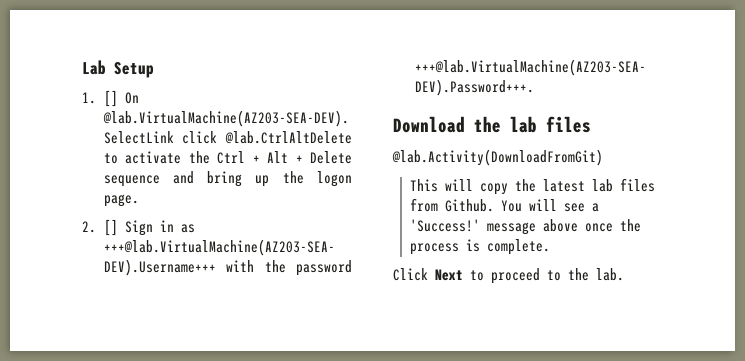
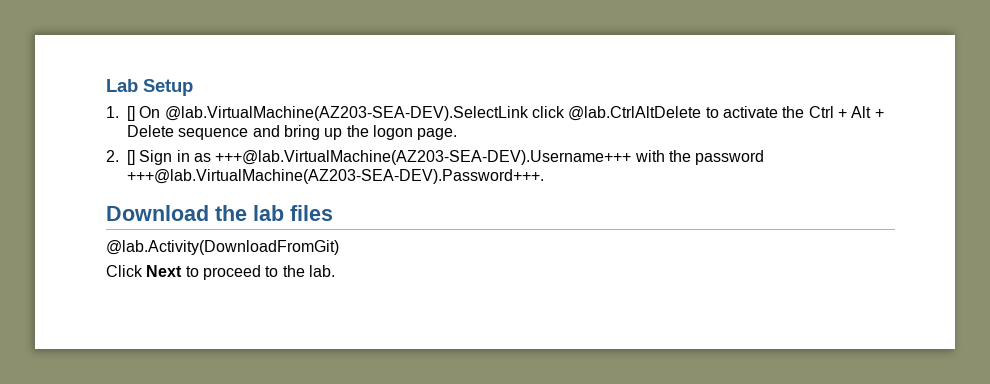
- This will copy the latest lab files from Github. You will see a 'Success!' message above once the process is complete.

